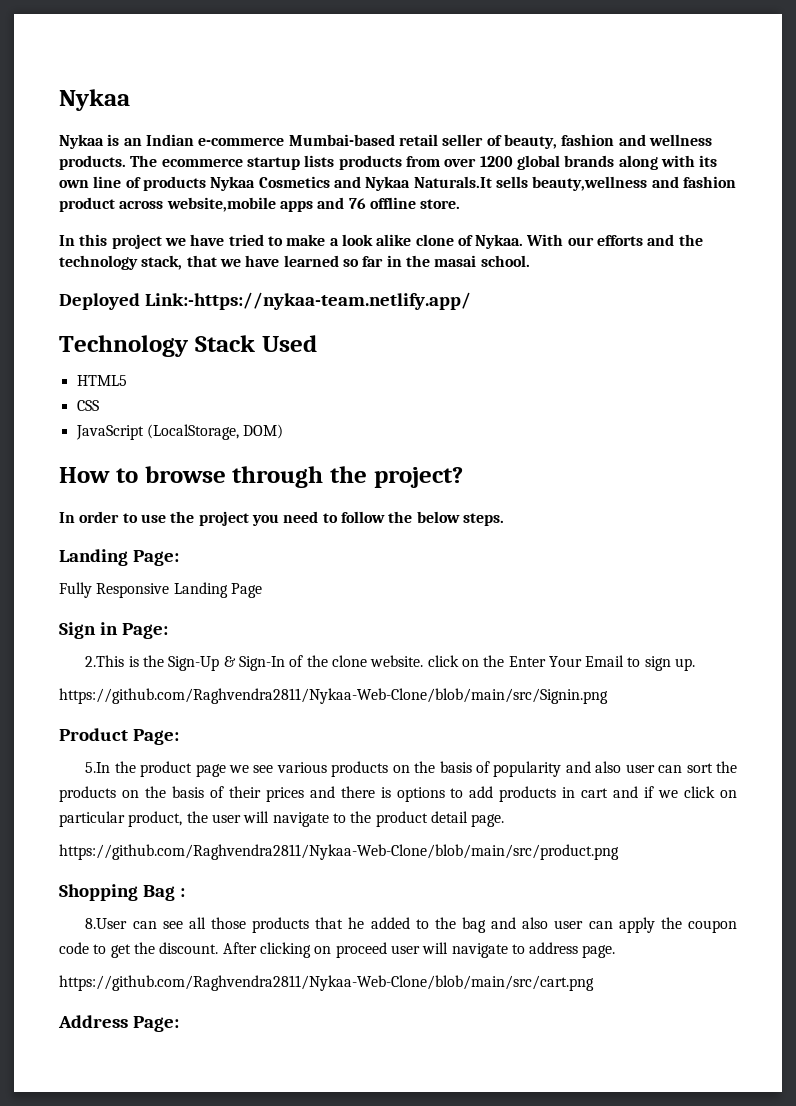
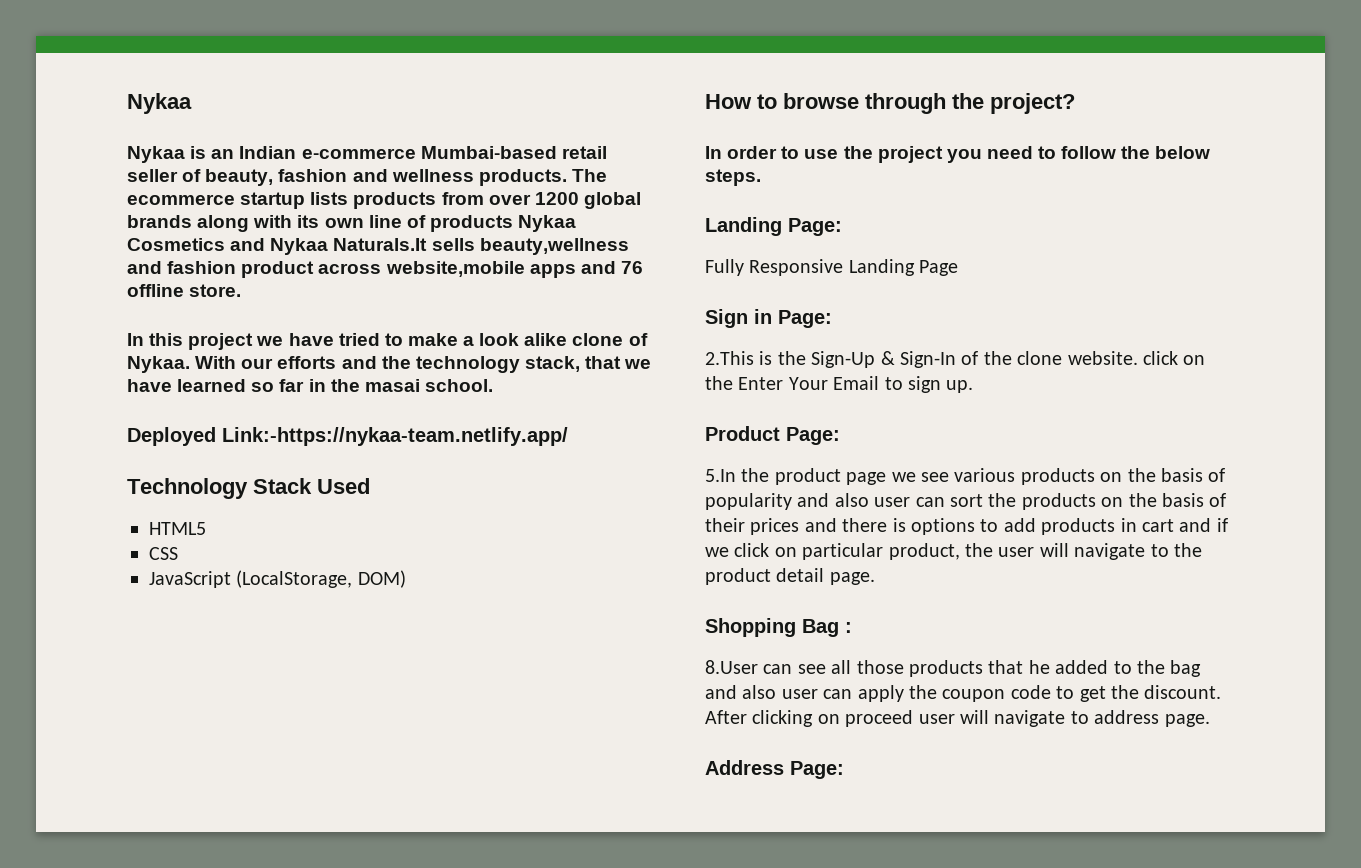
- https://github.com/Raghvendra2811/Nykaa-Web-Clone/blob/main/src/Signin.png
- https://github.com/Raghvendra2811/Nykaa-Web-Clone/blob/main/src/product.png
- https://github.com/Raghvendra2811/Nykaa-Web-Clone/blob/main/src/cart.png

